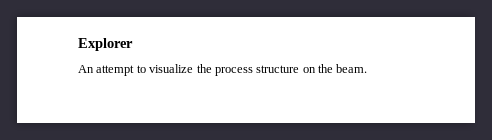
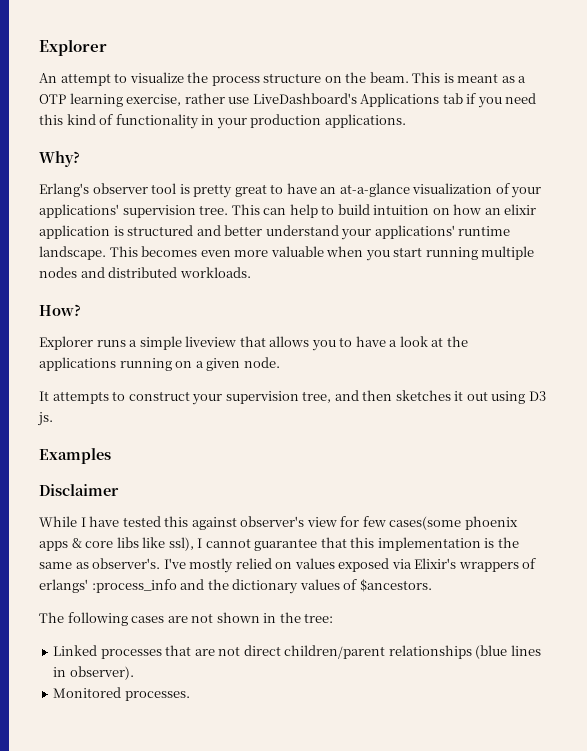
+ This is meant as a OTP learning exercise, rather use LiveDashboard's Applications tab if you need this kind of functionality in your production applications.
+ Why?
+ Erlang's observer tool is pretty great to have an at-a-glance visualization of your applications' supervision tree. This can help to build intuition on how an elixir application is structured and better understand your applications' runtime landscape. This becomes even more valuable when you start running multiple nodes and distributed workloads.
+ How?
+ Explorer runs a simple liveview that allows you to have a look at the applications running on a given node.
+ It attempts to construct your supervision tree, and then sketches it out using D3 js.
+ Examples
+ Disclaimer
+ While I have tested this against observer's view for few cases(some phoenix apps & core libs like ssl), I cannot guarantee that this implementation is the same as observer's. I've mostly relied on values exposed via Elixir's wrappers of erlangs' :process_info and the dictionary values of $ancestors.
+ The following cases are not shown in the tree:
+ Linked processes that are not direct children/parent relationships (blue lines in observer).
+ Monitored processes.

